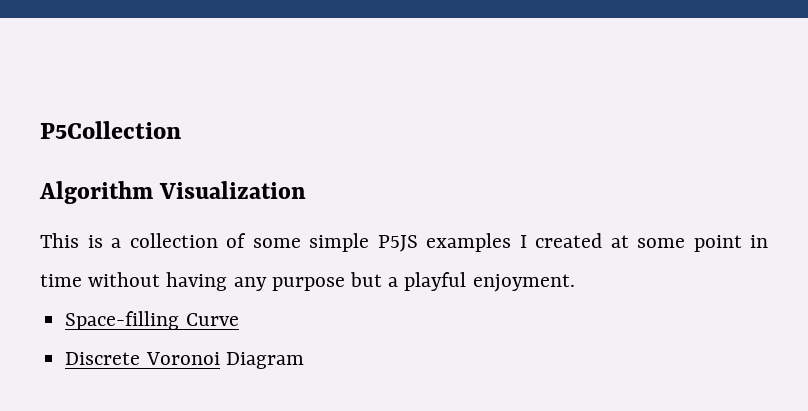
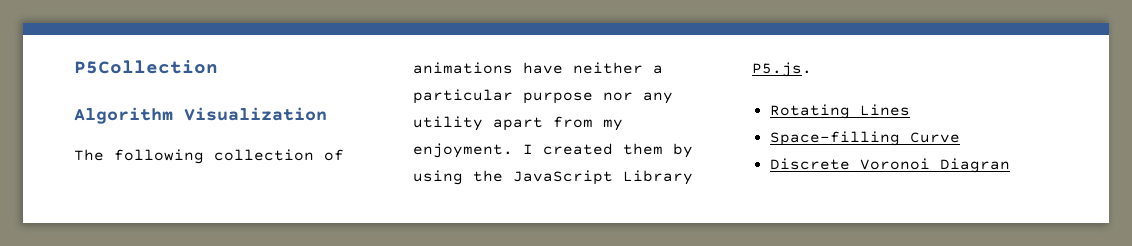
- This is a collection of some simple P5JS examples I created at some point in time without having any purpose but a playful enjoyment.
+ The following collection of animations have neither a particular purpose nor any utility apart from my enjoyment. I created them by using the JavaScript Library P5.js.
+ Rotating Lines
- Discrete Voronoi Diagram
+ Discrete Voronoi Diagran

